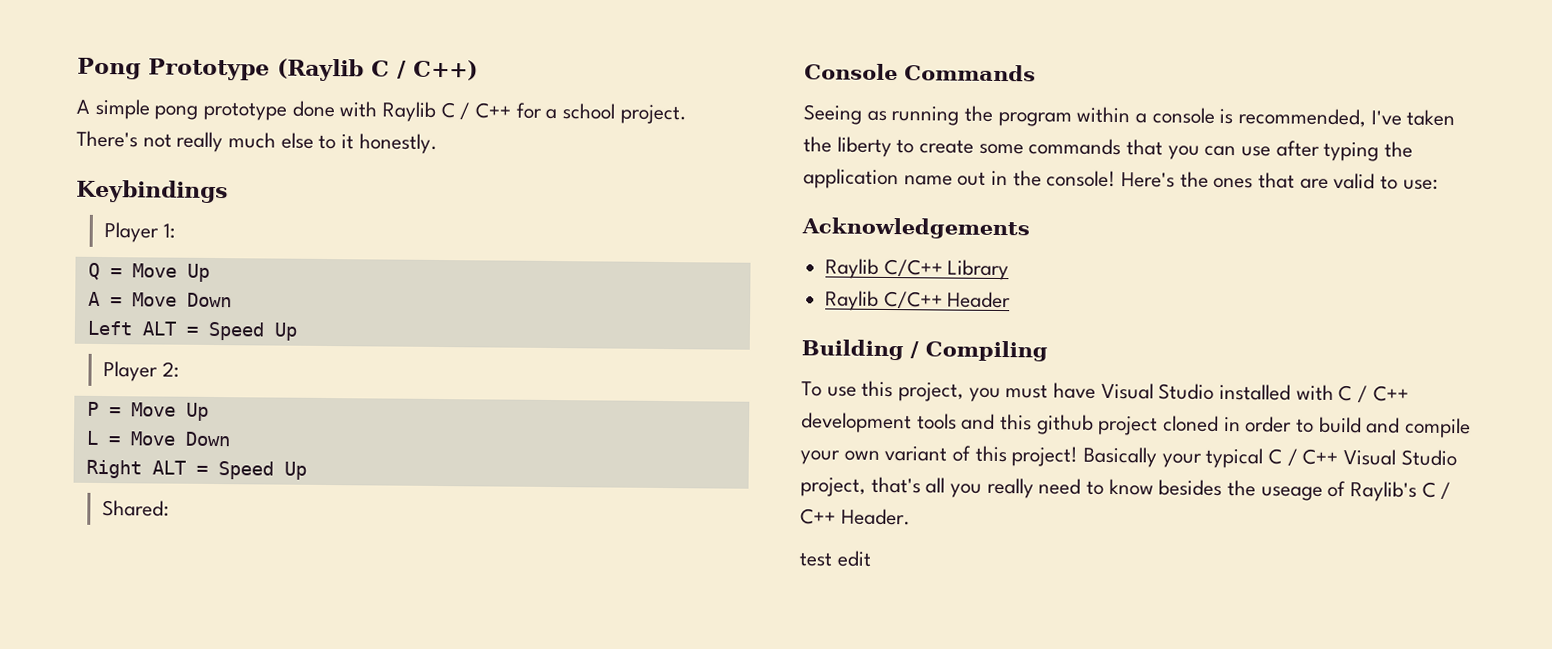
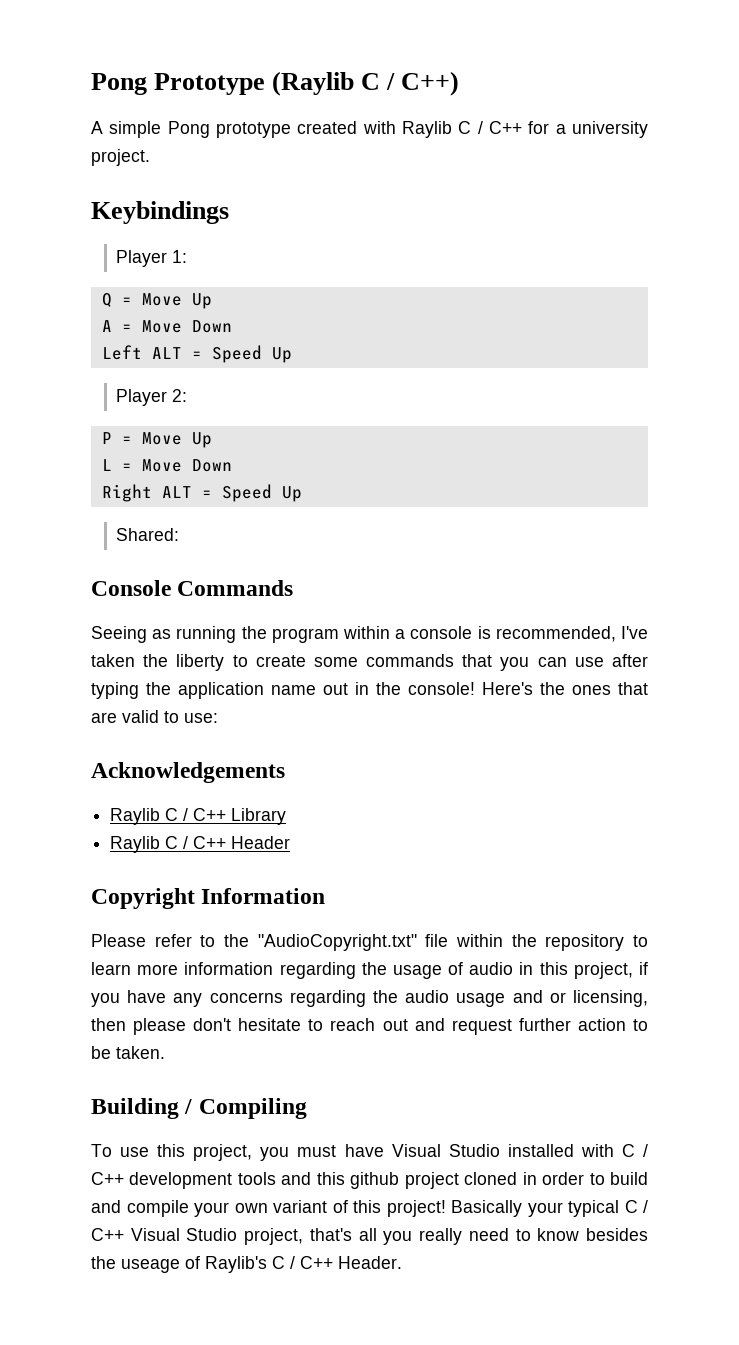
- A simple pong prototype done with Raylib C / C++ for a school project. There's not really much else to it honestly.
+ A simple Pong prototype created with Raylib C / C++ for a university project.
- Raylib C/C++ Library
+ Raylib C / C++ Library
- Raylib C/C++ Header
+ Raylib C / C++ Header
+ Copyright Information
+ Please refer to the "AudioCopyright.txt" file within the repository to learn more information regarding the usage of audio in this project, if you have any concerns regarding the audio usage and or licensing, then please don't hesitate to reach out and request further action to be taken.
- test edit

